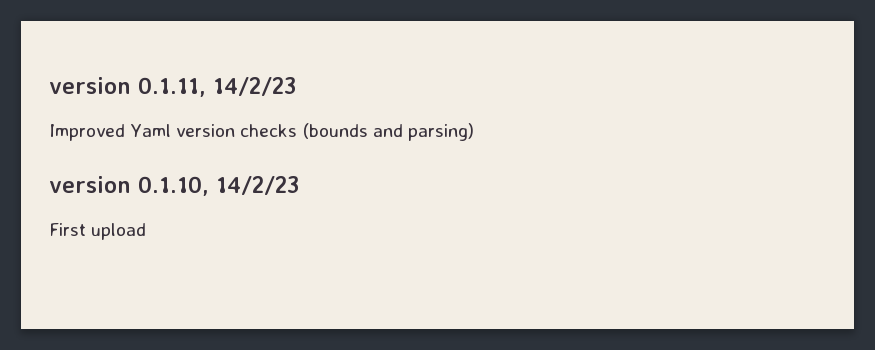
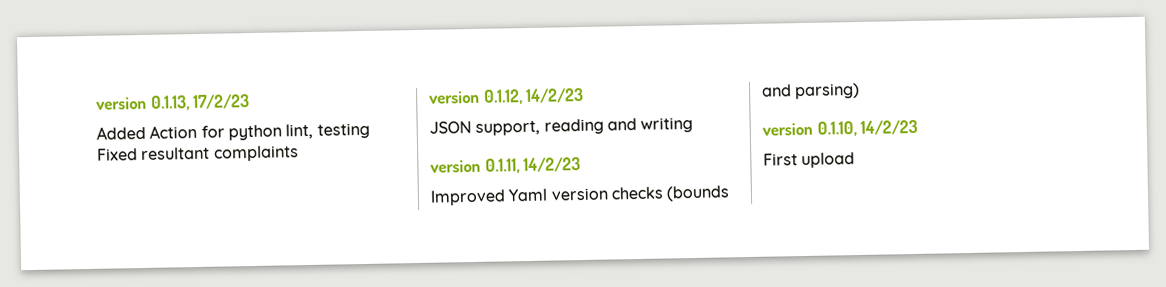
+ version 0.1.13, 17/2/23
+ Added Action for python lint, testing Fixed resultant complaints
+ version 0.1.12, 14/2/23
+ JSON support, reading and writing

